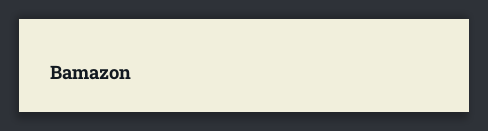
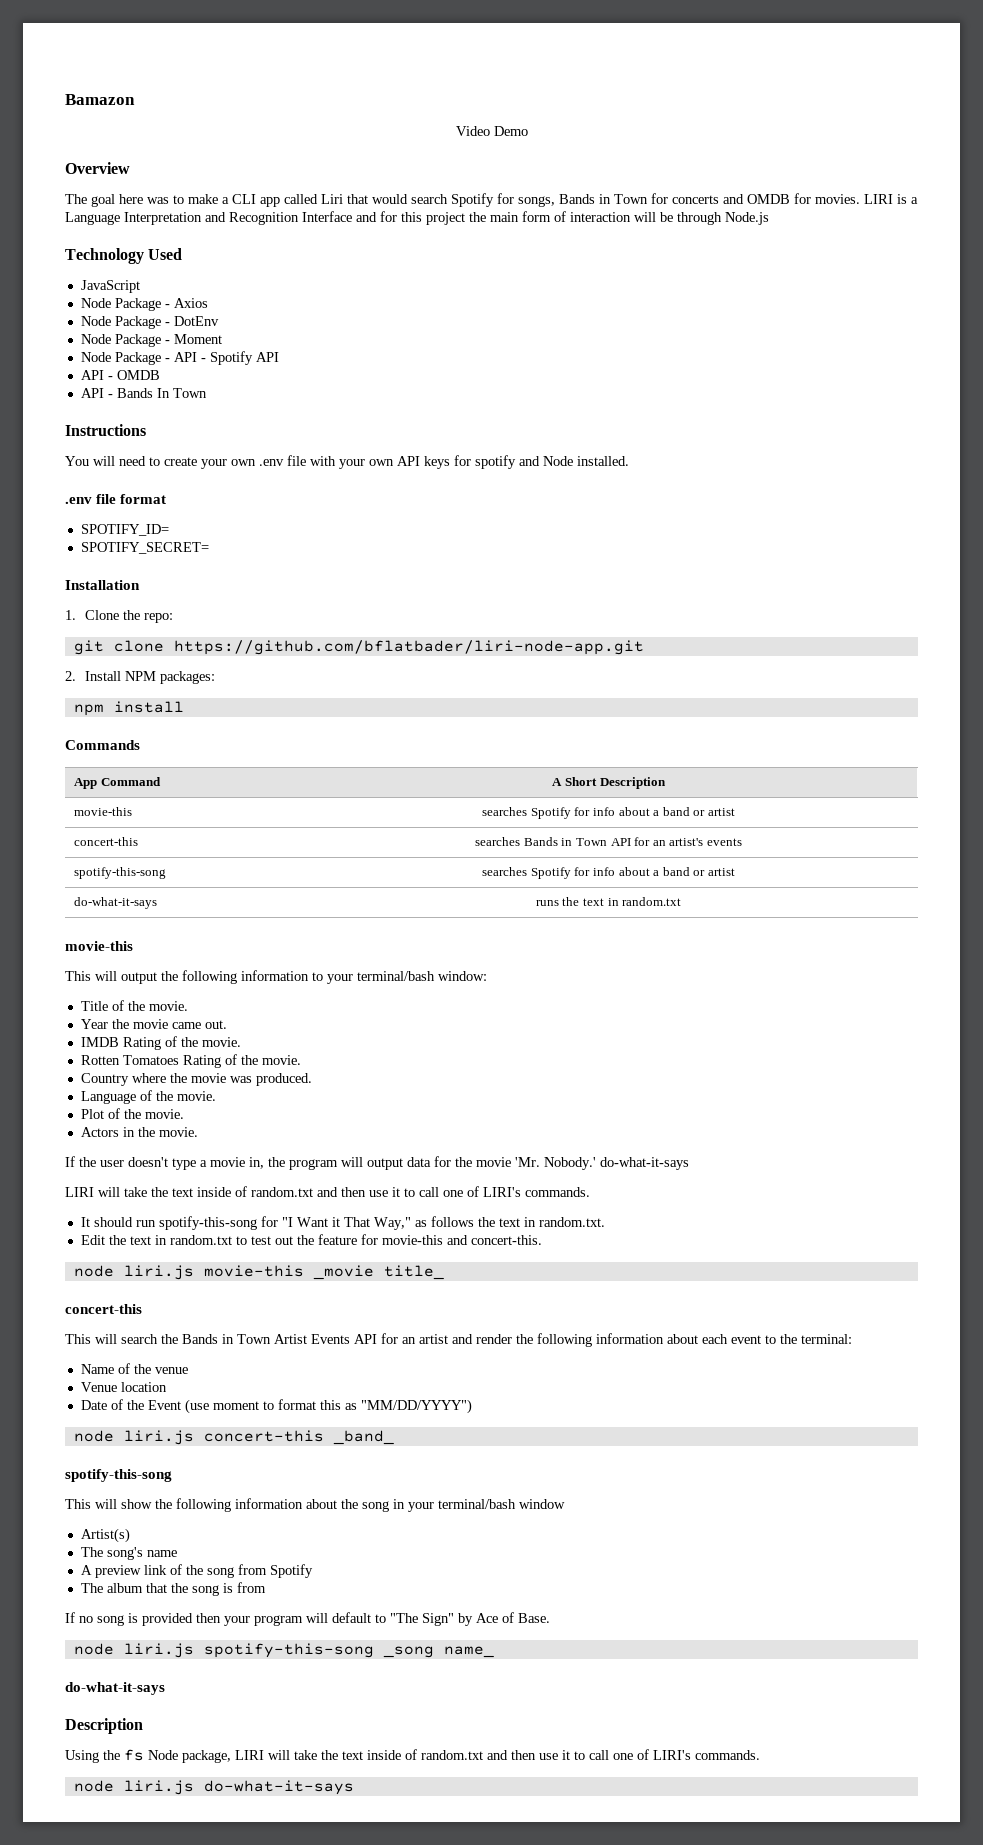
+ Video Demo
+ Overview
+ The goal here was to make a CLI app called Liri that would search Spotify for songs, Bands in Town for concerts and OMDB for movies. LIRI is a Language Interpretation and Recognition Interface and for this project the main form of interaction will be through Node.js
+ Technology Used
+ JavaScript
+ Node Package - Axios
+ Node Package - DotEnv
+ Node Package - Moment
+ Node Package - API - Spotify API
+ API - OMDB
+ API - Bands In Town
+ Instructions
+ You will need to create your own .env file with your own API keys for spotify and Node installed.
+ .env file format
+ SPOTIFY_ID=
+ SPOTIFY_SECRET=
+ Installation
+ 1. Clone the repo:
+ git clone https://github.com/bflatbader/liri-node-app.git
+ 2. Install NPM packages:
+ npm install
+ Commands
+ App Command | A Short Description
+ movie-this | searches Spotify for info about a band or artist
+ concert-this | searches Bands in Town API for an artist's events
+ spotify-this-song | searches Spotify for info about a band or artist
+ do-what-it-says | runs the text in random.txt
+ movie-this
+ This will output the following information to your terminal/bash window:
+ Title of the movie.
+ Year the movie came out.
+ IMDB Rating of the movie.
+ Rotten Tomatoes Rating of the movie.
+ Country where the movie was produced.
+ Language of the movie.
+ Plot of the movie.
+ Actors in the movie.
+ If the user doesn't type a movie in, the program will output data for the movie 'Mr. Nobody.' do-what-it-says
+ LIRI will take the text inside of random.txt and then use it to call one of LIRI's commands.
+ It should run spotify-this-song for "I Want it That Way," as follows the text in random.txt.
+ Edit the text in random.txt to test out the feature for movie-this and concert-this.
+ node liri.js movie-this _movie title_
+ concert-this
+ This will search the Bands in Town Artist Events API for an artist and render the following information about each event to the terminal:
+ Name of the venue
+ Venue location
+ Date of the Event (use moment to format this as "MM/DD/YYYY")
+ node liri.js concert-this _band_
+ spotify-this-song
+ This will show the following information about the song in your terminal/bash window
+ Artist(s)
+ The song's name
+ A preview link of the song from Spotify
+ The album that the song is from
+ If no song is provided then your program will default to "The Sign" by Ace of Base.
+ node liri.js spotify-this-song _song name_
+ do-what-it-says
+ Description
+ Using the fs Node package, LIRI will take the text inside of random.txt and then use it to call one of LIRI's commands.
+ node liri.js do-what-it-says

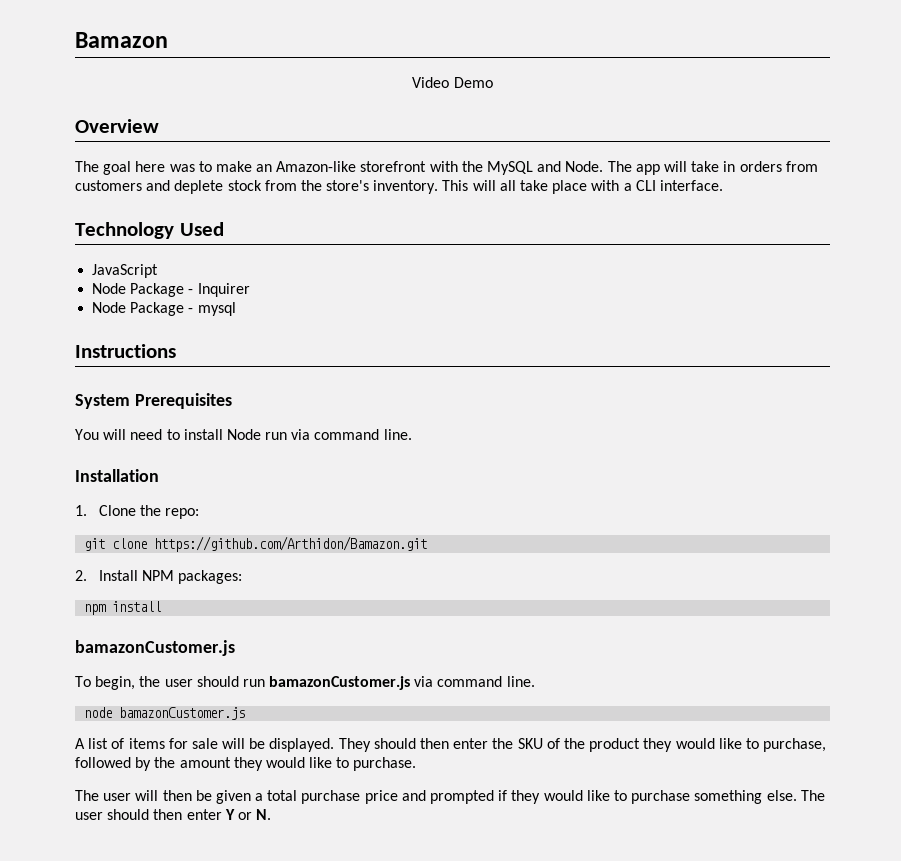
- The goal here was to make a CLI app called Liri that would search Spotify for songs, Bands in Town for concerts and OMDB for movies. LIRI is a Language Interpretation and Recognition Interface and for this project the main form of interaction will be through Node.js
+ The goal here was to make an Amazon-like storefront with the MySQL and Node. The app will take in orders from customers and deplete stock from the store's inventory. This will all take place with a CLI interface.
- Node Package - Axios
- Node Package - DotEnv
- Node Package - Moment
- Node Package - API - Spotify API
- API - OMDB
- API - Bands In Town
+ Node Package - Inquirer
+ Node Package - mysql
+ System Prerequisites
- You will need to create your own .env file with your own API keys for spotify and Node installed.
- .env file format
- SPOTIFY_ID=
- SPOTIFY_SECRET=
+ You will need to install Node run via command line.
- git clone https://github.com/bflatbader/liri-node-app.git
+ git clone https://github.com/Arthidon/Bamazon.git
  npm install
- Commands
- App Command | A Short Description
- movie-this | searches Spotify for info about a band or artist
- concert-this | searches Bands in Town API for an artist's events
- spotify-this-song | searches Spotify for info about a band or artist
- do-what-it-says | runs the text in random.txt
- movie-this
- This will output the following information to your terminal/bash window:
- Title of the movie.
- Year the movie came out.
- IMDB Rating of the movie.
- Rotten Tomatoes Rating of the movie.
- Country where the movie was produced.
- Language of the movie.
- Plot of the movie.
- Actors in the movie.
- If the user doesn't type a movie in, the program will output data for the movie 'Mr. Nobody.' do-what-it-says
- LIRI will take the text inside of random.txt and then use it to call one of LIRI's commands.
- It should run spotify-this-song for "I Want it That Way," as follows the text in random.txt.
- Edit the text in random.txt to test out the feature for movie-this and concert-this.
- node liri.js movie-this _movie title_
- concert-this
- This will search the Bands in Town Artist Events API for an artist and render the following information about each event to the terminal:
- Name of the venue
- Venue location
- Date of the Event (use moment to format this as "MM/DD/YYYY")
- node liri.js concert-this _band_
- spotify-this-song
- This will show the following information about the song in your terminal/bash window
- Artist(s)
- The song's name
- A preview link of the song from Spotify
- The album that the song is from
- If no song is provided then your program will default to "The Sign" by Ace of Base.
- node liri.js spotify-this-song _song name_
- do-what-it-says
- Description
- Using the fs Node package, LIRI will take the text inside of random.txt and then use it to call one of LIRI's commands.
- node liri.js do-what-it-says
+ bamazonCustomer.js
+ To begin, the user should run bamazonCustomer.js via command line.
+ node bamazonCustomer.js
+ A list of items for sale will be displayed. They should then enter the SKU of the product they would like to purchase, followed by the amount they would like to purchase.
+ The user will then be given a total purchase price and prompted if they would like to purchase something else. The user should then enter Y or N.

